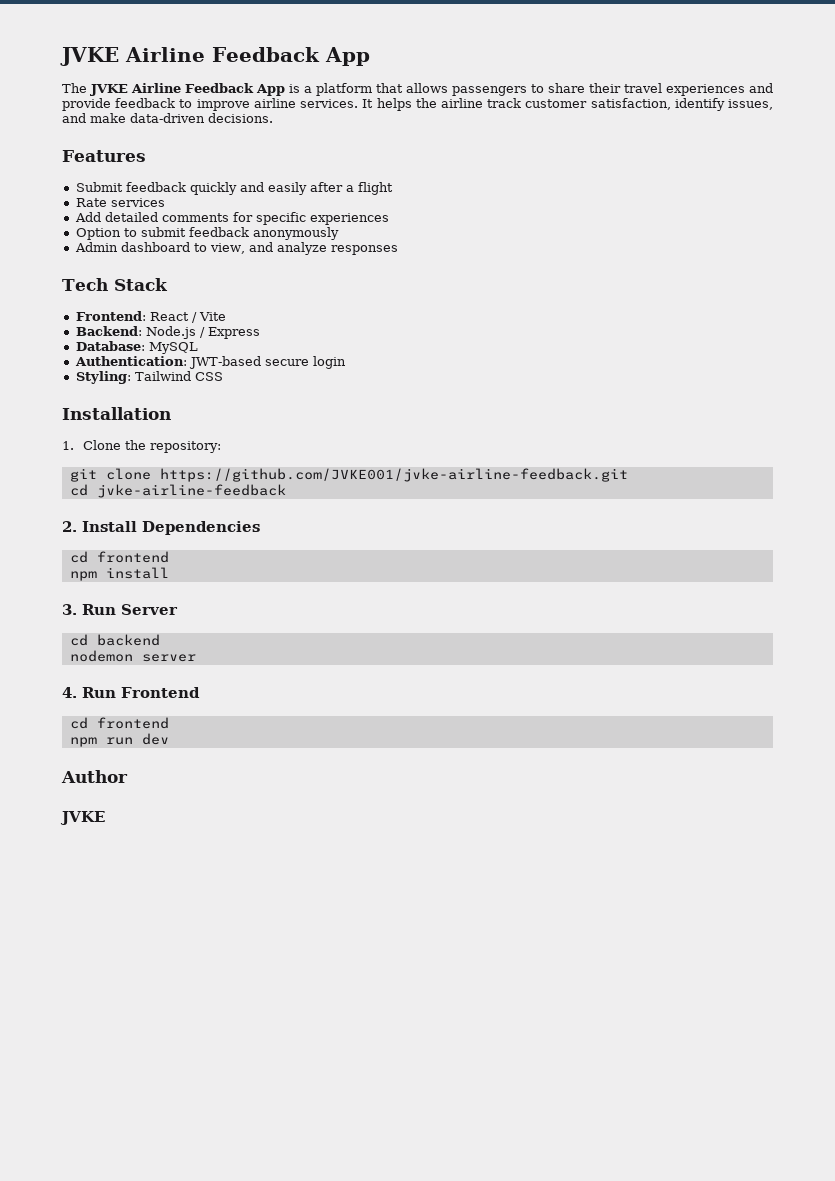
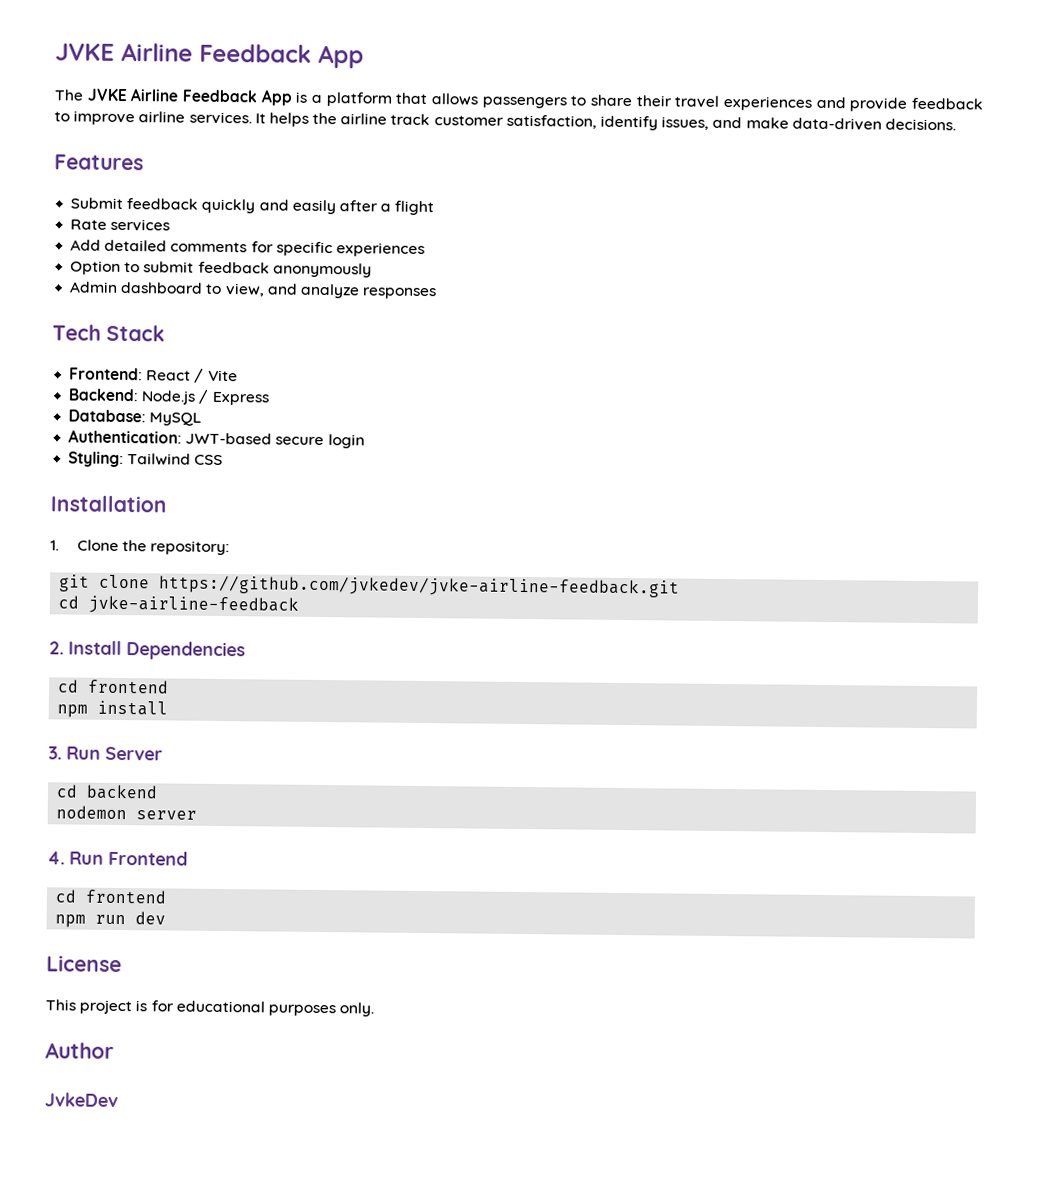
- git clone https://github.com/JVKE001/jvke-airline-feedback.git
+ git clone https://github.com/jvkedev/jvke-airline-feedback.git
+ License
+ This project is for educational purposes only.
  Author
- JVKE
+ JvkeDev

